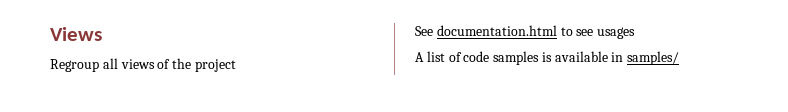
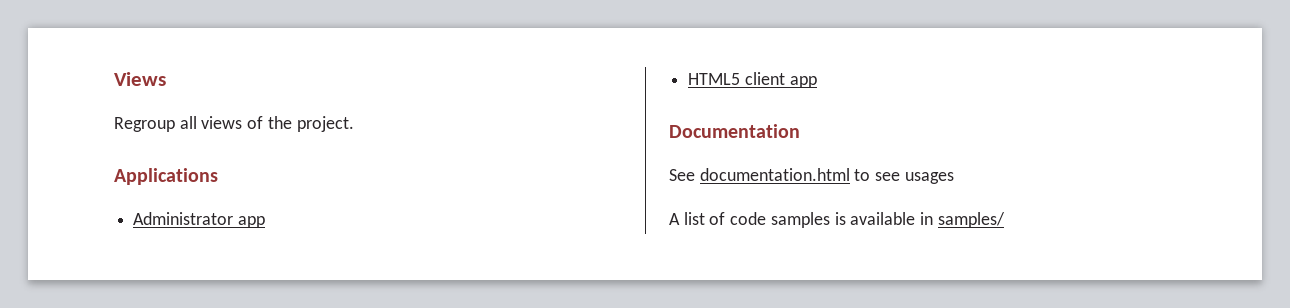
- Regroup all views of the project
+ Regroup all views of the project.
+ Applications
+ Administrator app
+ HTML5 client app
+ Documentation

